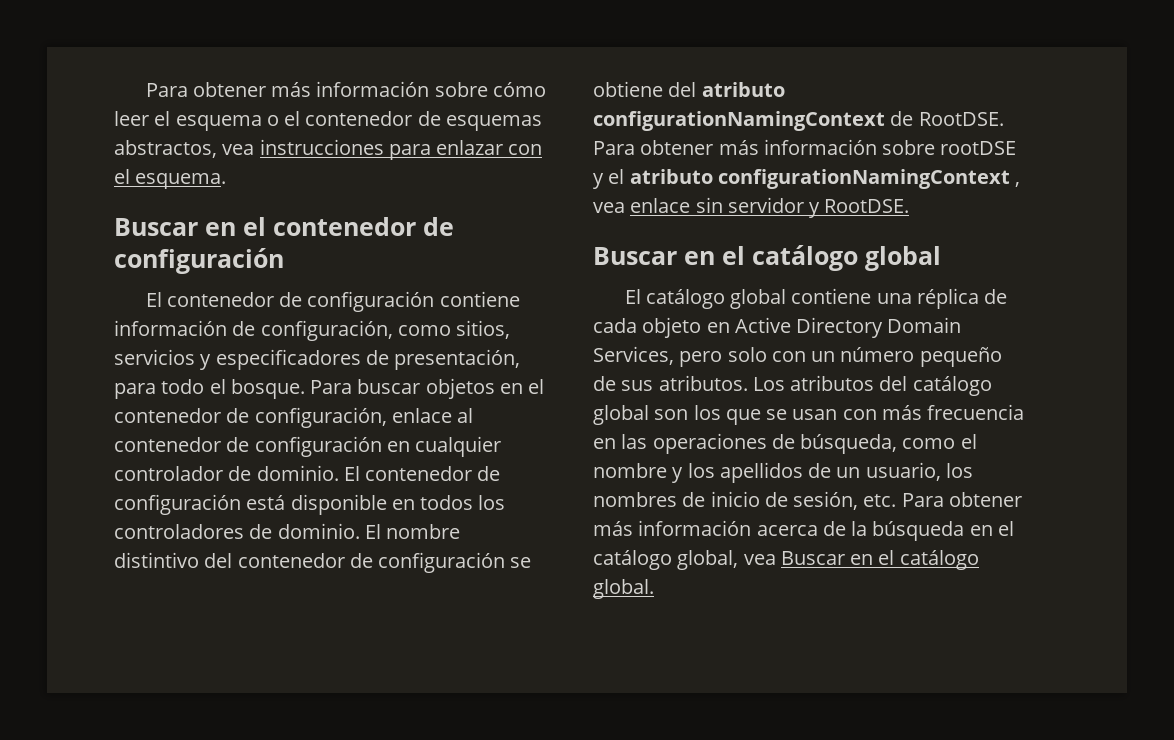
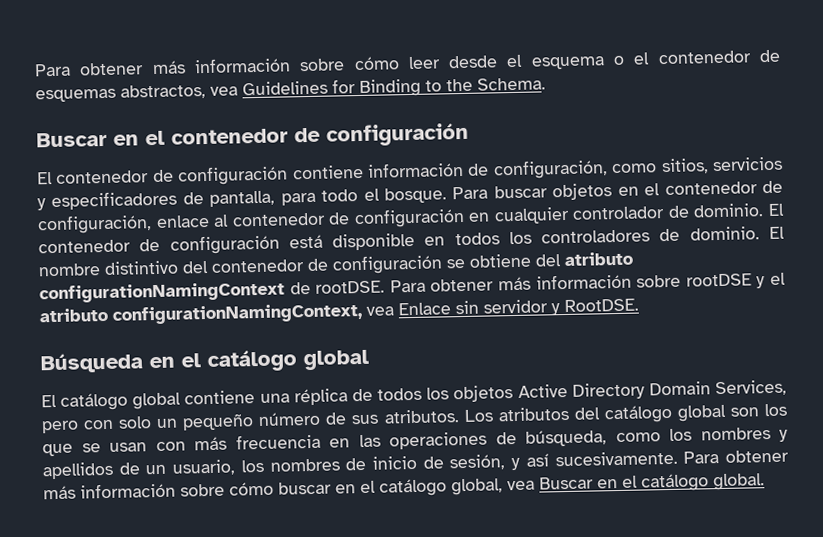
- Para obtener más información sobre cómo leer el esquema o el contenedor de esquemas abstractos, vea instrucciones para enlazar con el esquema.
+ Para obtener más información sobre cómo leer desde el esquema o el contenedor de esquemas abstractos, vea Guidelines for Binding to the Schema.
- El contenedor de configuración contiene información de configuración, como sitios, servicios y especificadores de presentación, para todo el bosque.
+ El contenedor de configuración contiene información de configuración, como sitios, servicios y especificadores de pantalla, para todo el bosque.
- El nombre distintivo del contenedor de configuración se obtiene del atributo configurationNamingContext de RootDSE.
+ El nombre distintivo del contenedor de configuración se obtiene del atributo configurationNamingContext de rootDSE.
- Para obtener más información sobre rootDSE y el atributo configurationNamingContext , vea enlace sin servidor y RootDSE.
+ Para obtener más información sobre rootDSE y el atributo configurationNamingContext, vea Enlace sin servidor y RootDSE.
- Buscar en el catálogo global
+ Búsqueda en el catálogo global
- El catálogo global contiene una réplica de cada objeto en Active Directory Domain Services, pero solo con un número pequeño de sus atributos.
+ El catálogo global contiene una réplica de todos los objetos Active Directory Domain Services, pero con solo un pequeño número de sus atributos.
- Los atributos del catálogo global son los que se usan con más frecuencia en las operaciones de búsqueda, como el nombre y los apellidos de un usuario, los nombres de inicio de sesión, etc. Para obtener más información acerca de la búsqueda en el catálogo global, vea Buscar en el catálogo global.
+ Los atributos del catálogo global son los que se usan con más frecuencia en las operaciones de búsqueda, como los nombres y apellidos de un usuario, los nombres de inicio de sesión, y así sucesivamente. Para obtener más información sobre cómo buscar en el catálogo global, vea Buscar en el catálogo global.

